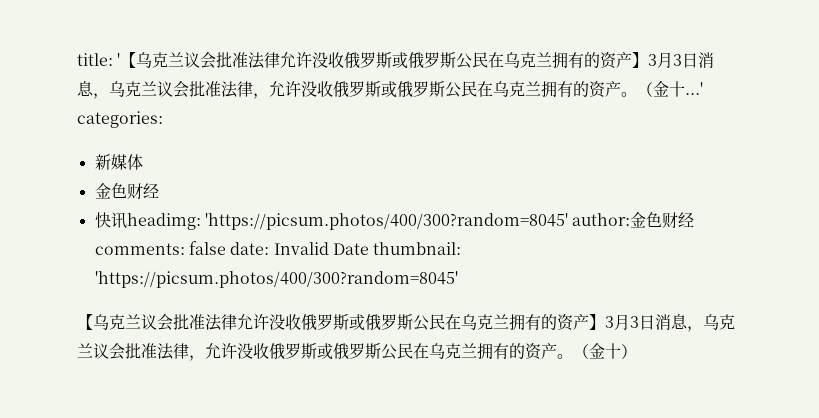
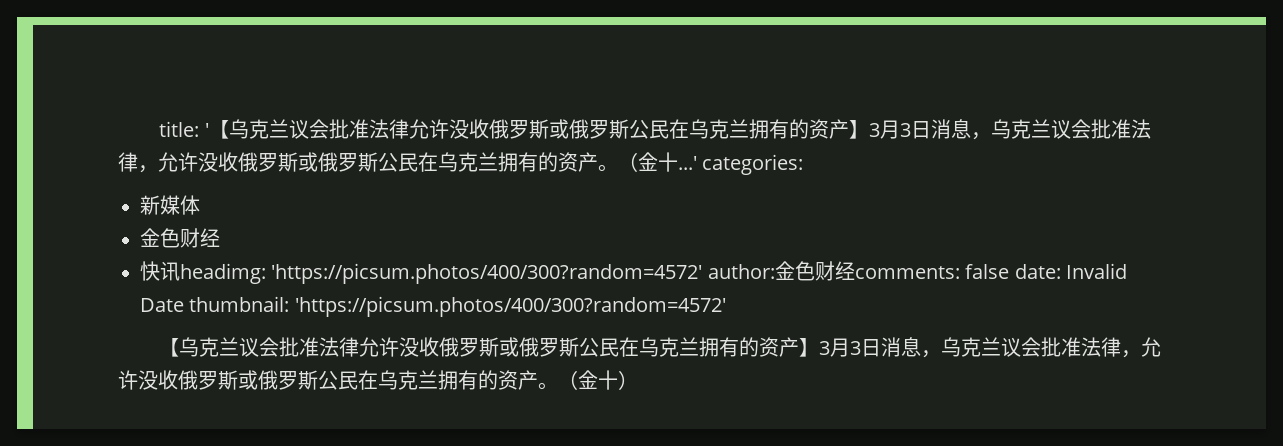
- 快讯headimg: 'https://picsum.photos/400/300?random=8045' author:金色财经comments: false date: Invalid Date thumbnail: 'https://picsum.photos/400/300?random=8045'
+ 快讯headimg: 'https://picsum.photos/400/300?random=4572' author:金色财经comments: false date: Invalid Date thumbnail: 'https://picsum.photos/400/300?random=4572'

